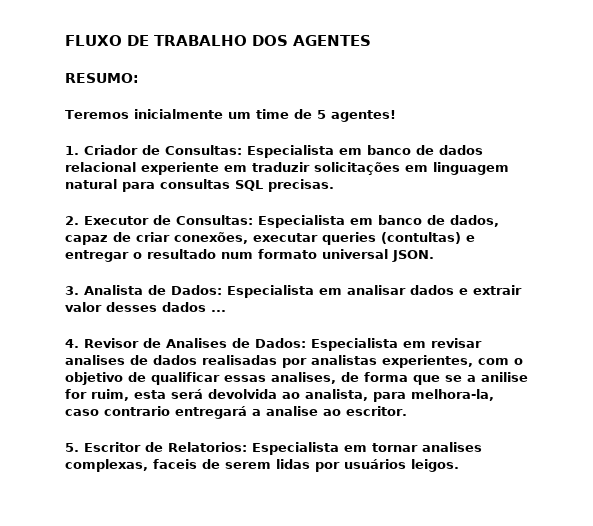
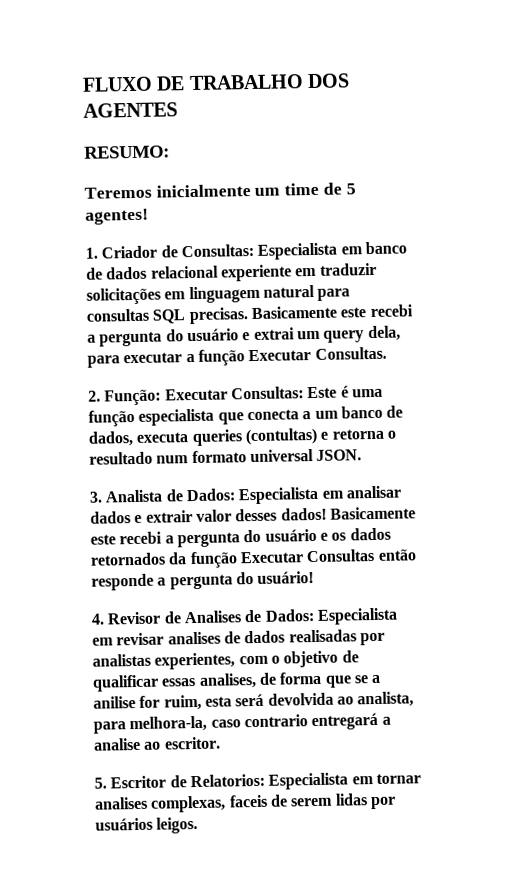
- 1. Criador de Consultas: Especialista em banco de dados relacional experiente em traduzir solicitações em linguagem natural para consultas SQL precisas.
- 2. Executor de Consultas: Especialista em banco de dados, capaz de criar conexões, executar queries (contultas) e entregar o resultado num formato universal JSON.
+ 1. Criador de Consultas: Especialista em banco de dados relacional experiente em traduzir solicitações em linguagem natural para consultas SQL precisas. Basicamente este recebi a pergunta do usuário e extrai um query dela, para executar a função Executar Consultas.
+ 2. Função: Executar Consultas: Este é uma função especialista que conecta a um banco de dados, executa queries (contultas) e retorna o resultado num formato universal JSON.
- 3. Analista de Dados: Especialista em analisar dados e extrair valor desses dados ...
+ 3. Analista de Dados: Especialista em analisar dados e extrair valor desses dados! Basicamente este recebi a pergunta do usuário e os dados retornados da função Executar Consultas então responde a pergunta do usuário!

